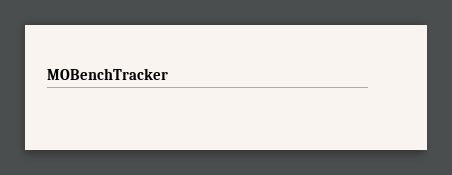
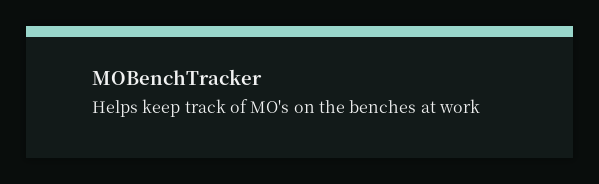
+ Helps keep track of MO's on the benches at work

